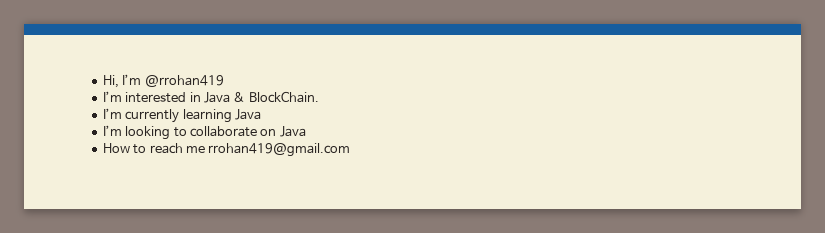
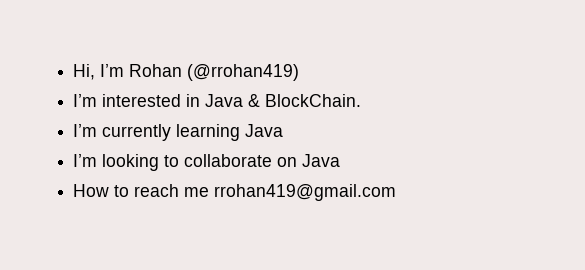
- Hi, I’m @rrohan419
+ Hi, I’m Rohan (@rrohan419)

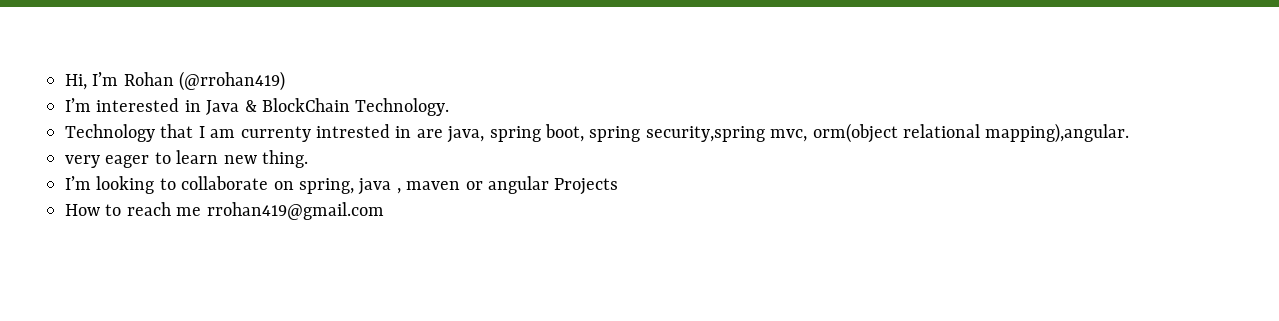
- I’m interested in Java & BlockChain.
- I’m currently learning Java
+ I’m interested in Java & BlockChain Technology.
+ Technology that I am currenty intrested in are java, spring boot, spring security,spring mvc, orm(object relational mapping),angular.
+ very eager to learn new thing.
- I’m looking to collaborate on Java
+ I’m looking to collaborate on spring, java , maven or angular Projects

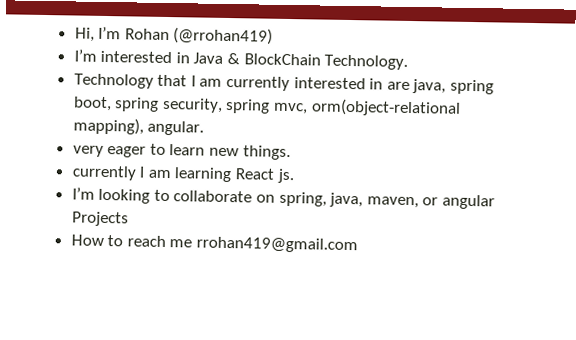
- Technology that I am currenty intrested in are java, spring boot, spring security,spring mvc, orm(object relational mapping),angular.
+ Technology that I am currently interested in are java, spring boot, spring security, spring mvc, orm(object-relational mapping), angular.
- very eager to learn new thing.
+ very eager to learn new things.
+ currently I am learning React js.
- I’m looking to collaborate on spring, java , maven or angular Projects
+ I’m looking to collaborate on spring, java, maven, or angular Projects

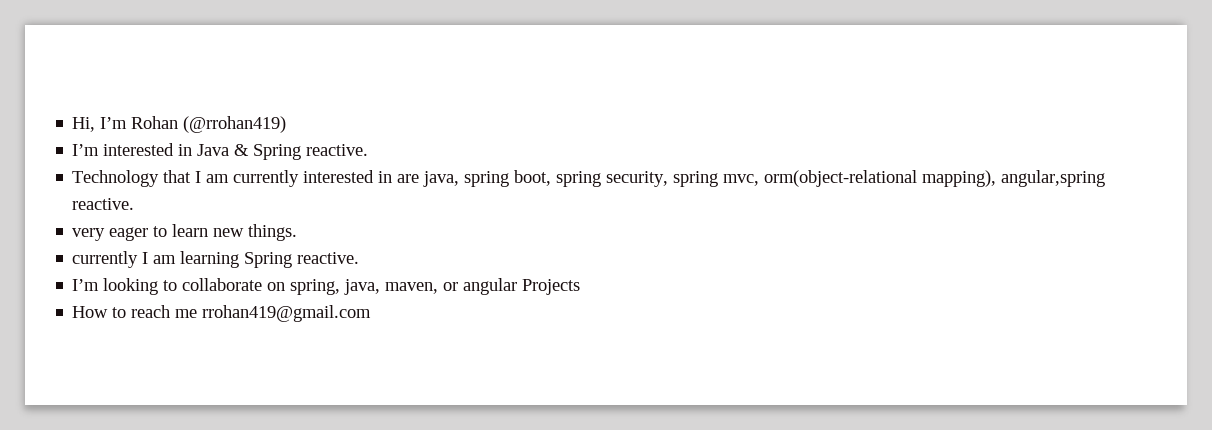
- I’m interested in Java & BlockChain Technology.
+ I’m interested in Java & Spring reactive.
- Technology that I am currently interested in are java, spring boot, spring security, spring mvc, orm(object-relational mapping), angular.
+ Technology that I am currently interested in are java, spring boot, spring security, spring mvc, orm(object-relational mapping), angular,spring reactive.
- currently I am learning React js.
+ currently I am learning Spring reactive.

